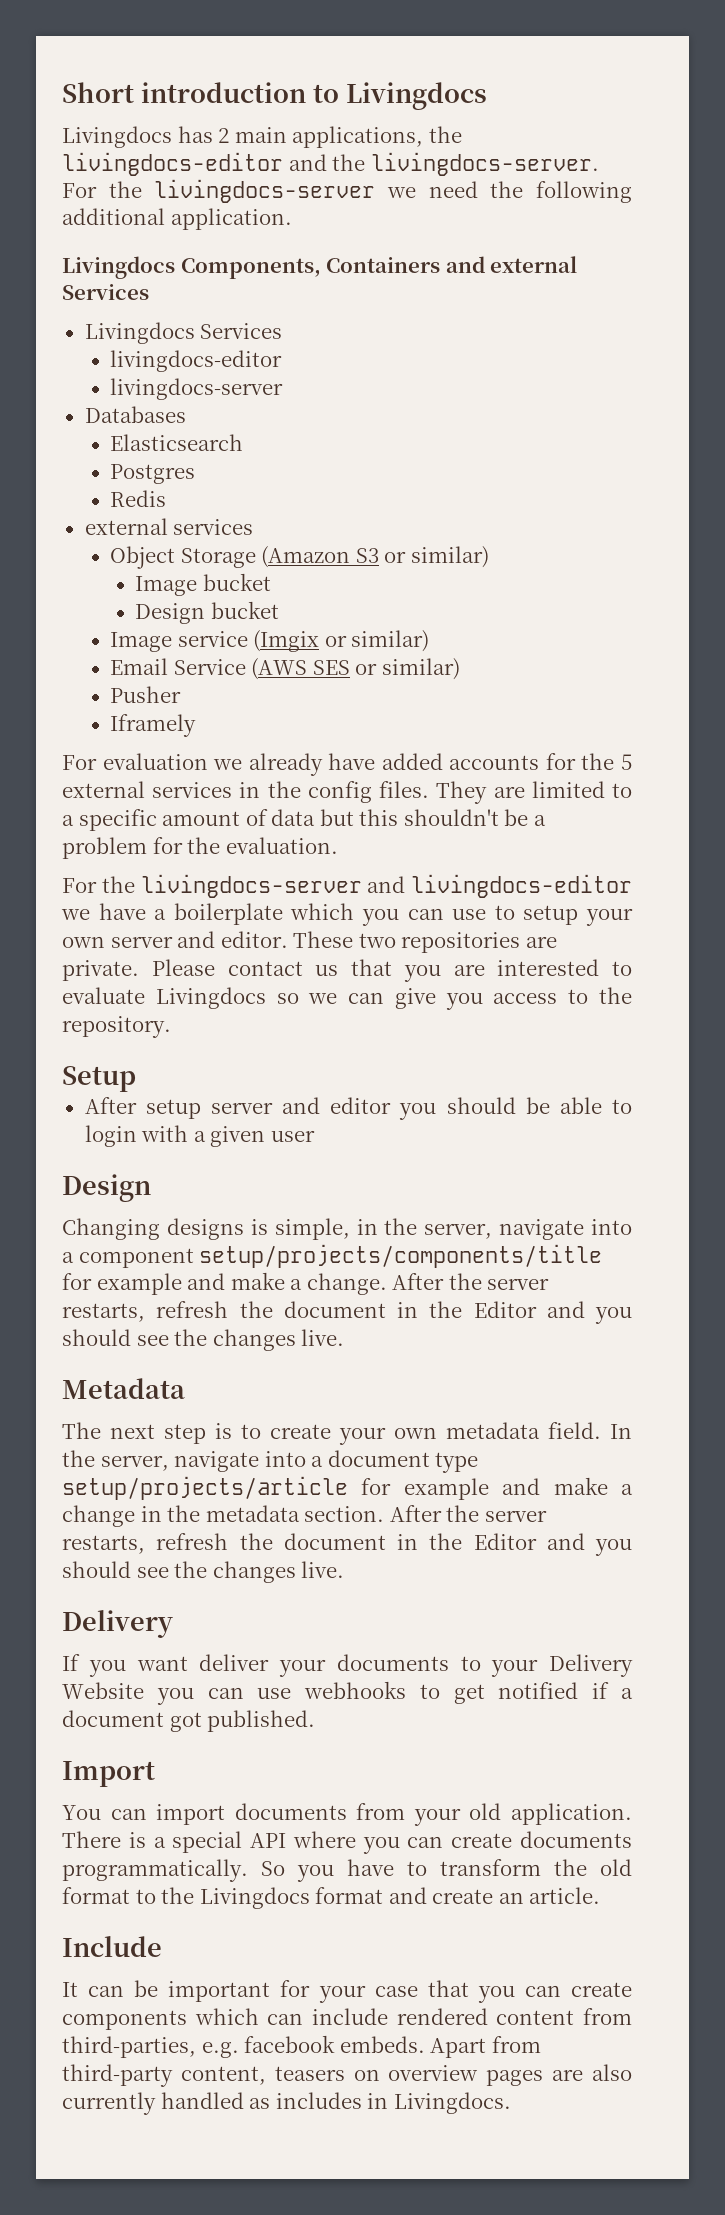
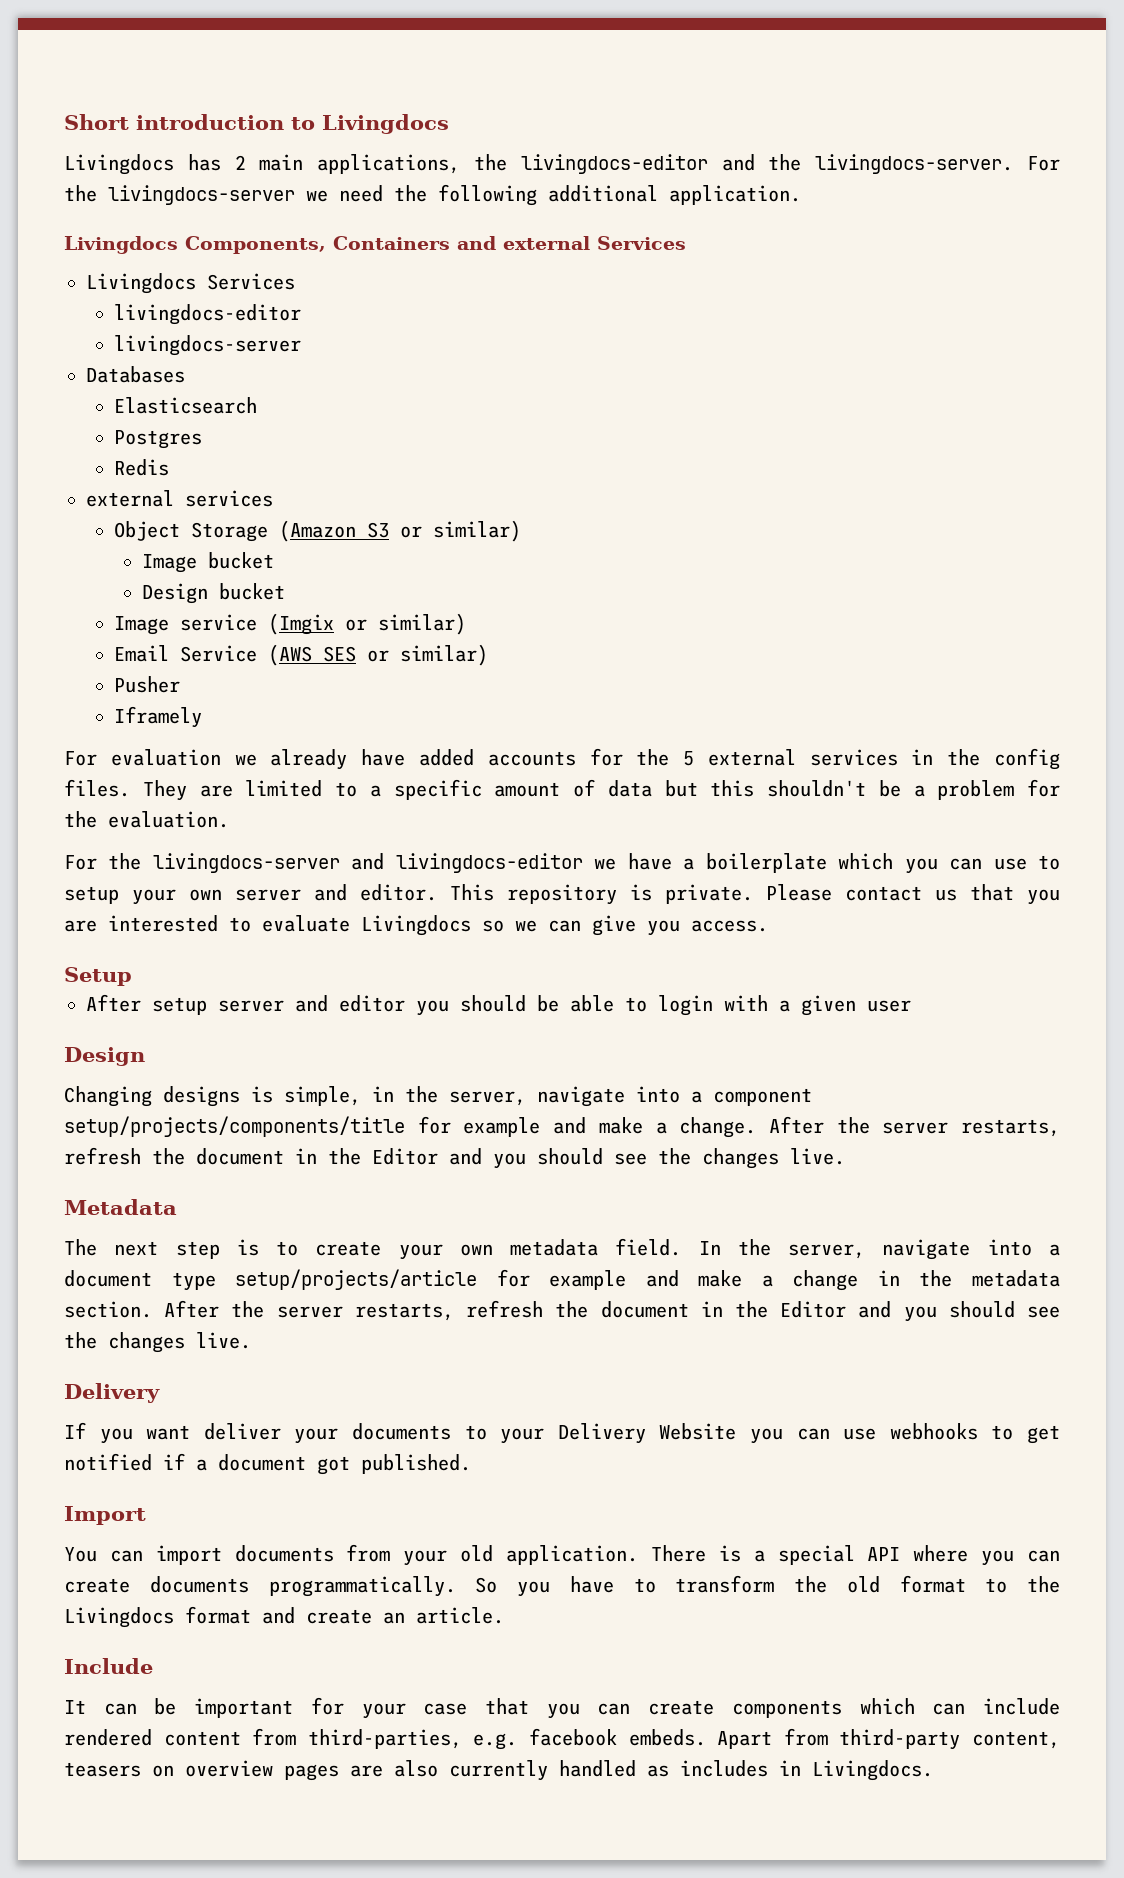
- These two repositories are private.
+ This repository is private.
- Please contact us that you are interested to evaluate Livingdocs so we can give you access to the repository.
+ Please contact us that you are interested to evaluate Livingdocs so we can give you access.

